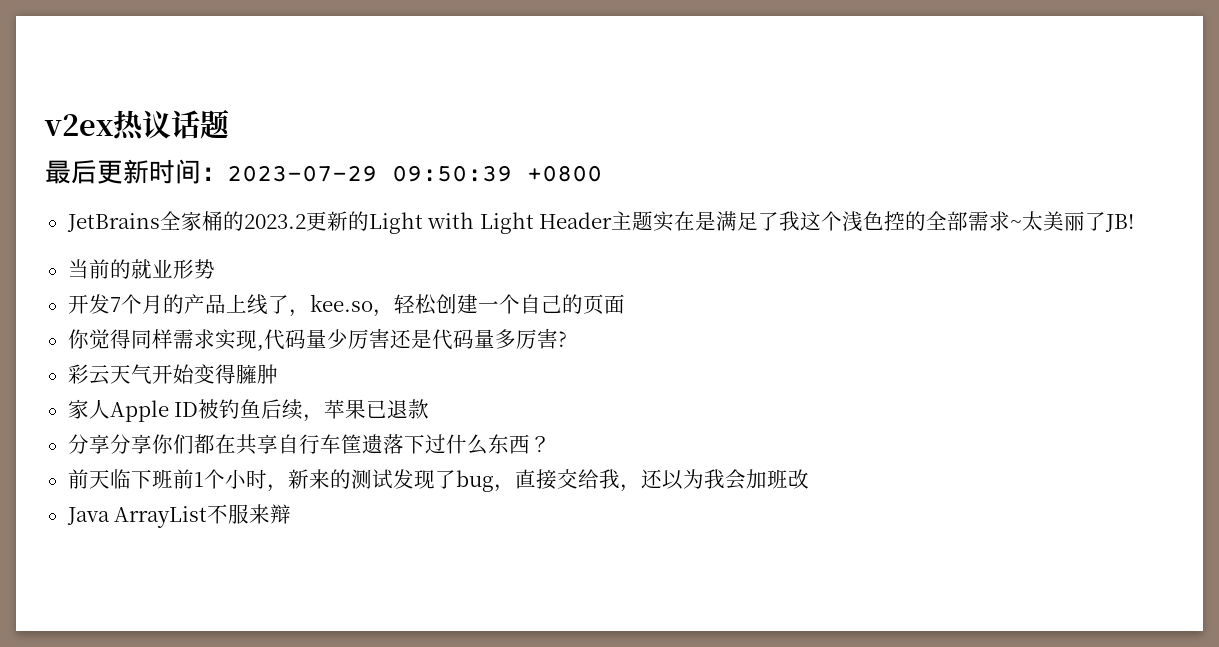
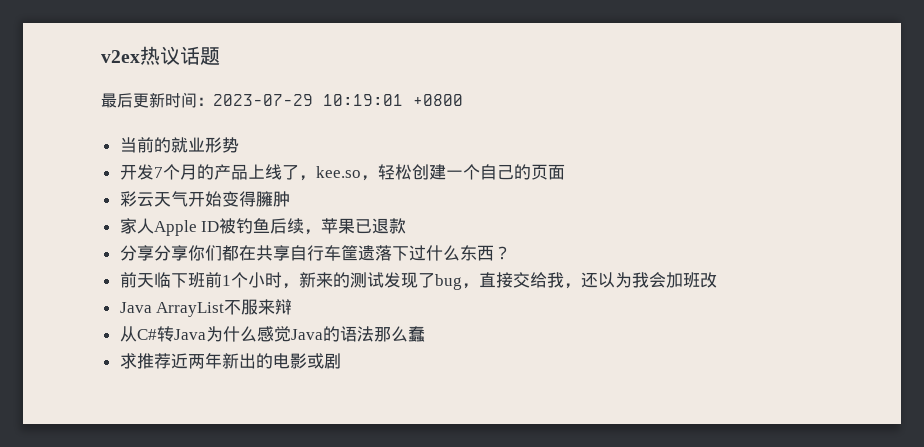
- 最后更新时间：2023-07-29 09:50:39 +0800
+ 最后更新时间：2023-07-29 10:19:01 +0800
- JetBrains全家桶的2023.2更新的Light with Light Header主题实在是满足了我这个浅色控的全部需求~太美丽了JB!
- 你觉得同样需求实现,代码量少厉害还是代码量多厉害?
+ 从C#转Java为什么感觉Java的语法那么蠢
+ 求推荐近两年新出的电影或剧

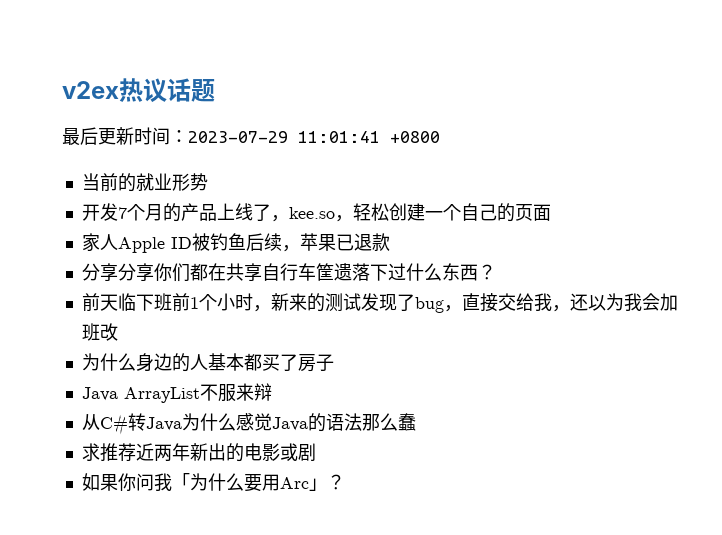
- 最后更新时间：2023-07-29 10:19:01 +0800
+ 最后更新时间：2023-07-29 11:01:41 +0800
- 彩云天气开始变得臃肿
+ 为什么身边的人基本都买了房子
+ 如果你问我「为什么要用Arc」？

